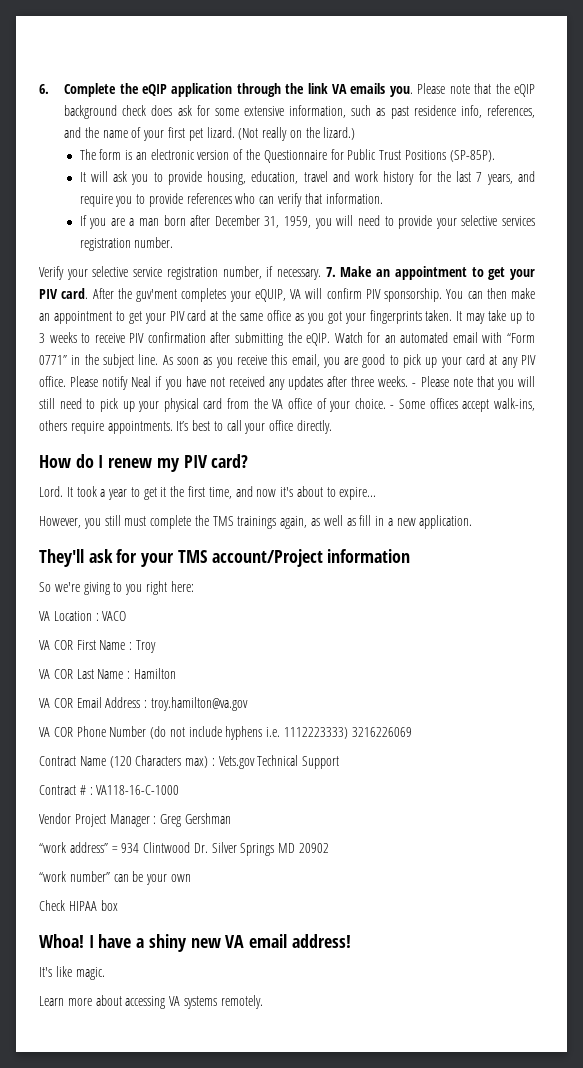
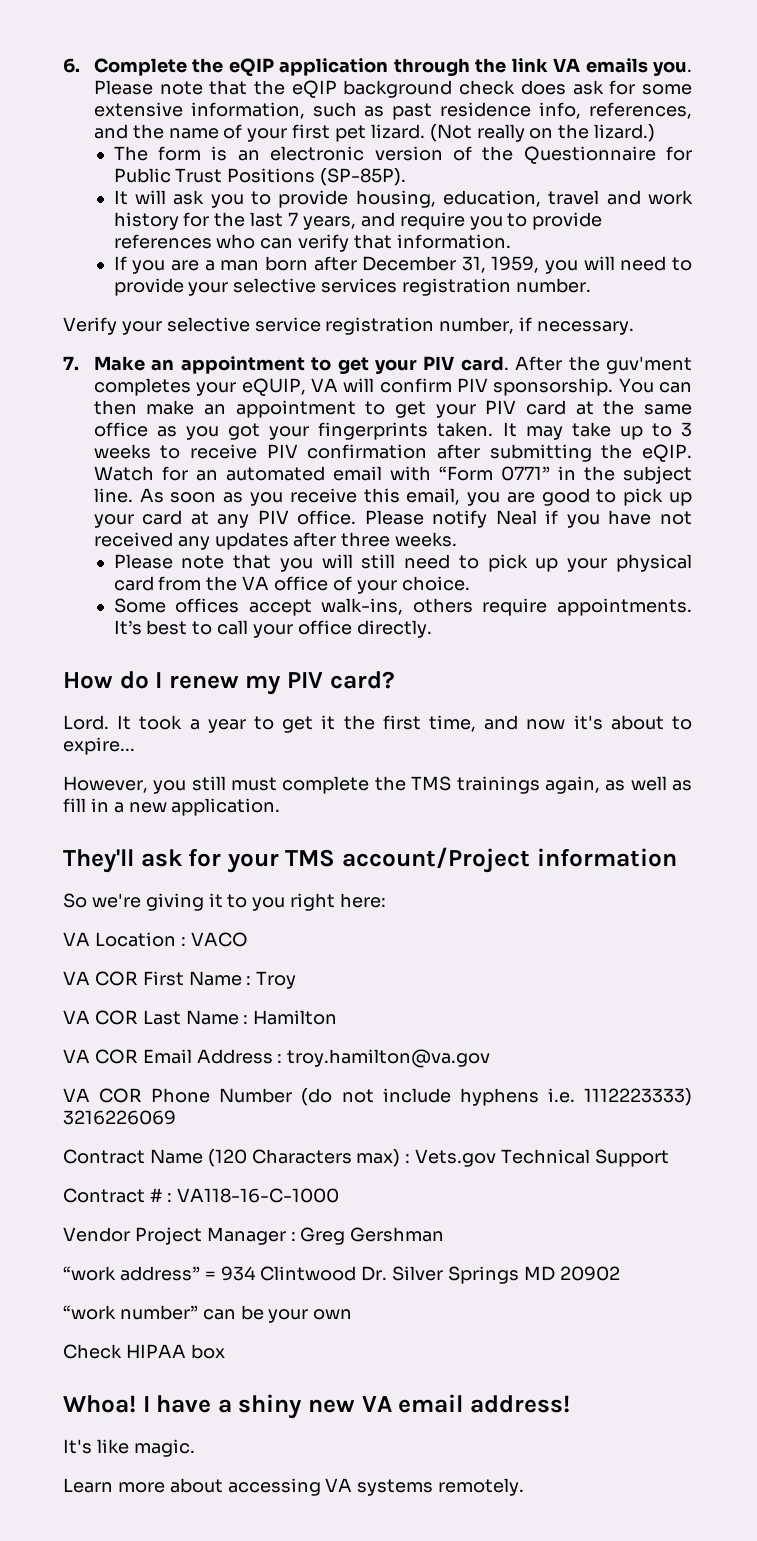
- Verify your selective service registration number, if necessary. 7. Make an appointment to get your PIV card.
+ Verify your selective service registration number, if necessary.
+ 7. Make an appointment to get your PIV card.
- Please notify Neal if you have not received any updates after three weeks. - Please note that you will still need to pick up your physical card from the VA office of your choice. - Some offices accept walk-ins, others require appointments.
+ Please notify Neal if you have not received any updates after three weeks.
+ Please note that you will still need to pick up your physical card from the VA office of your choice.
+ Some offices accept walk-ins, others require appointments.
- So we're giving to you right here:
+ So we're giving it to you right here:

